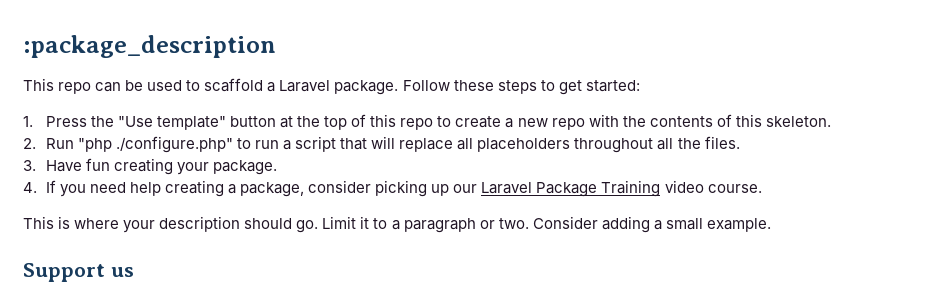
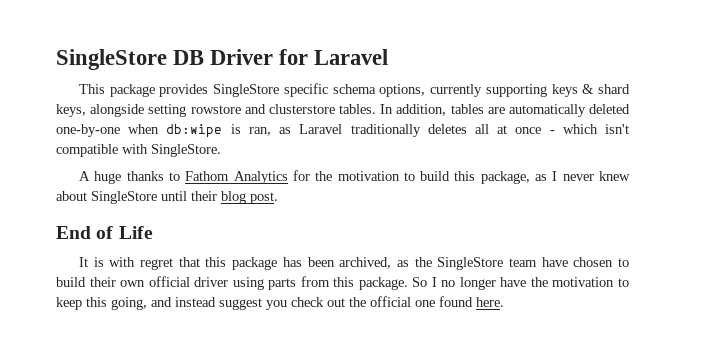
- :package_description
- This repo can be used to scaffold a Laravel package. Follow these steps to get started:
- 1. Press the "Use template" button at the top of this repo to create a new repo with the contents of this skeleton.
- 2. Run "php ./configure.php" to run a script that will replace all placeholders throughout all the files.
- 3. Have fun creating your package.
- 4. If you need help creating a package, consider picking up our Laravel Package Training video course.
- This is where your description should go. Limit it to a paragraph or two. Consider adding a small example.
- Support us
+ SingleStore DB Driver for Laravel
+ This package provides SingleStore specific schema options, currently supporting keys & shard keys, alongside setting rowstore and clusterstore tables. In addition, tables are automatically deleted one-by-one when db:wipe is ran, as Laravel traditionally deletes all at once - which isn't compatible with SingleStore.
+ A huge thanks to Fathom Analytics for the motivation to build this package, as I never knew about SingleStore until their blog post.
+ End of Life
+ It is with regret that this package has been archived, as the SingleStore team have chosen to build their own official driver using parts from this package. So I no longer have the motivation to keep this going, and instead suggest you check out the official one found here.

